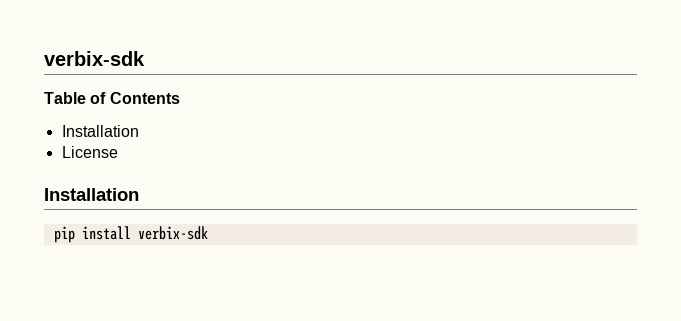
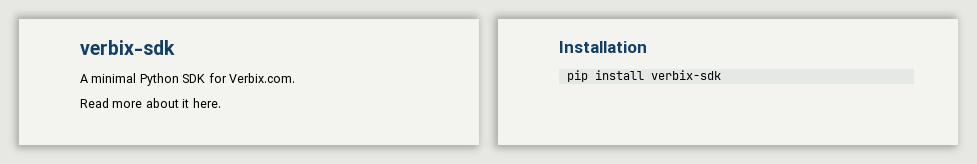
- Table of Contents
- Installation
- License
+ A minimal Python SDK for Verbix.com.
+ Read more about it here.

